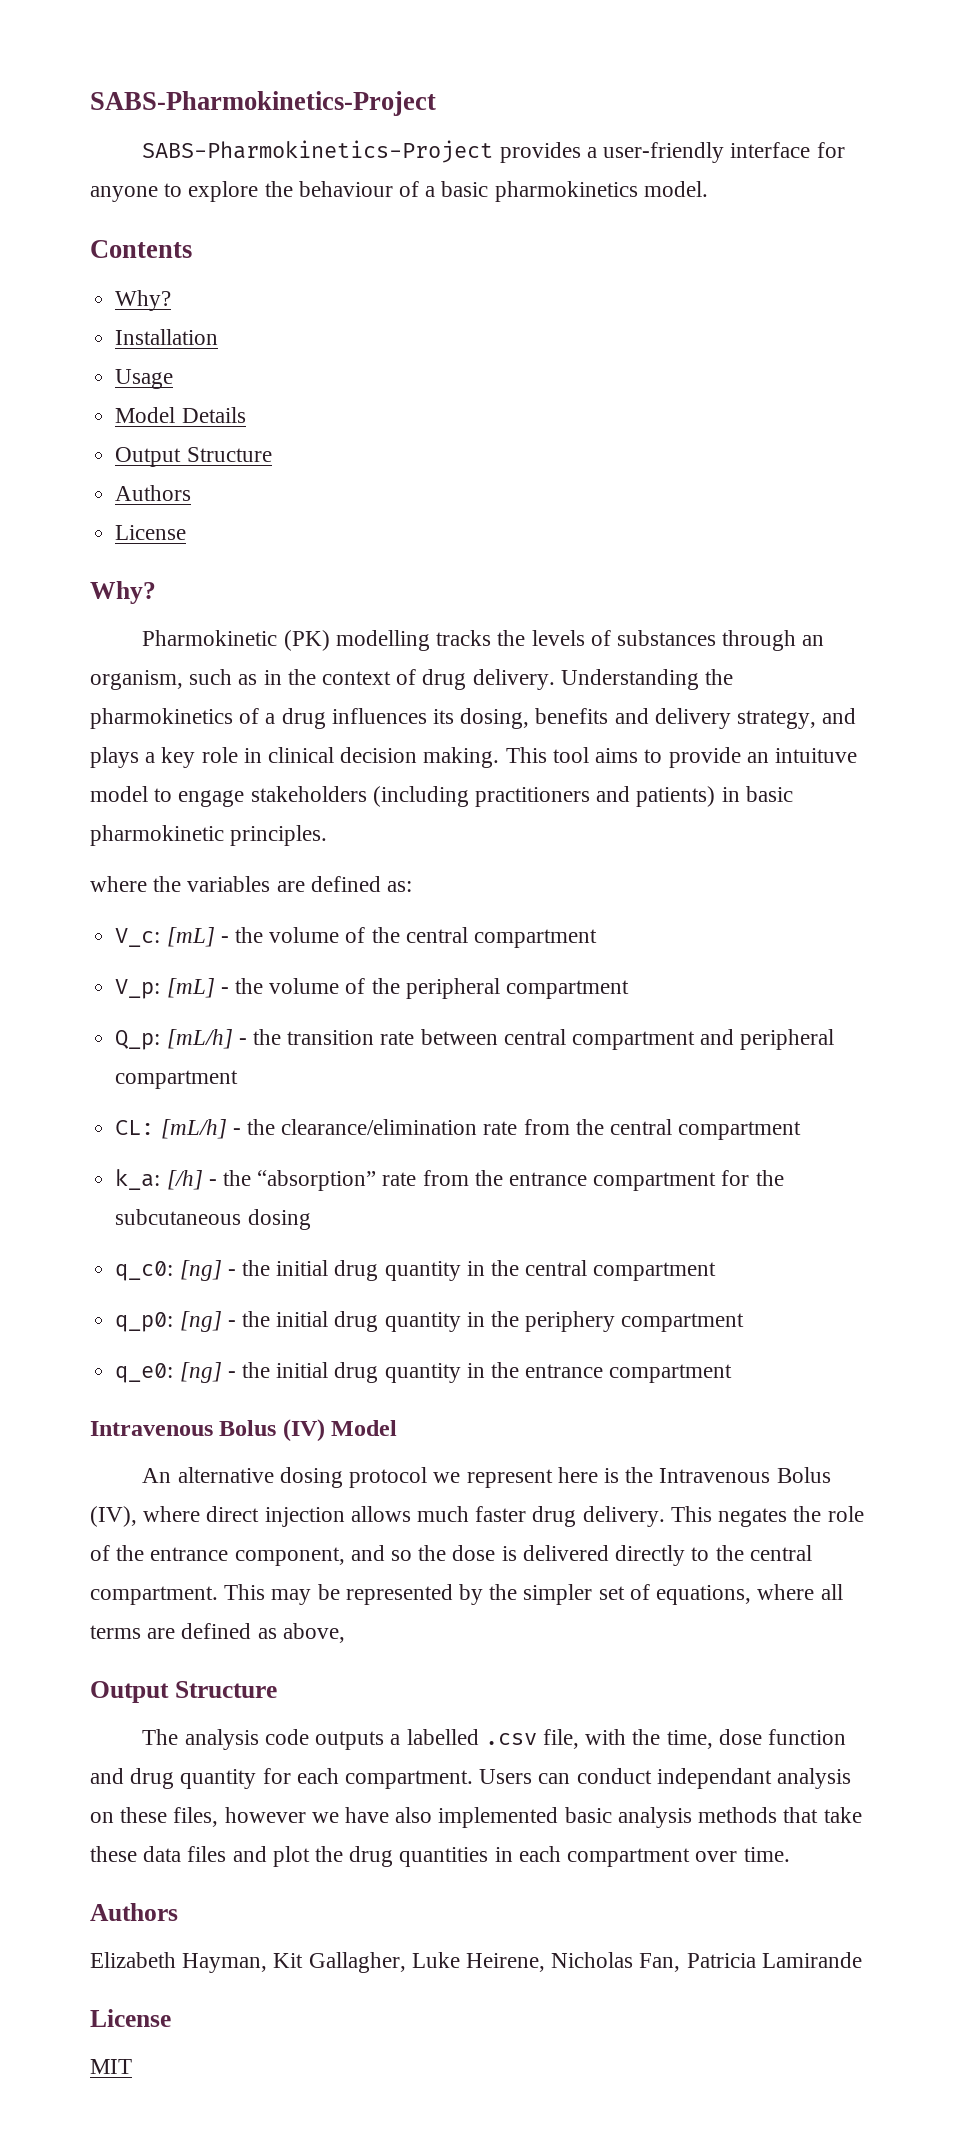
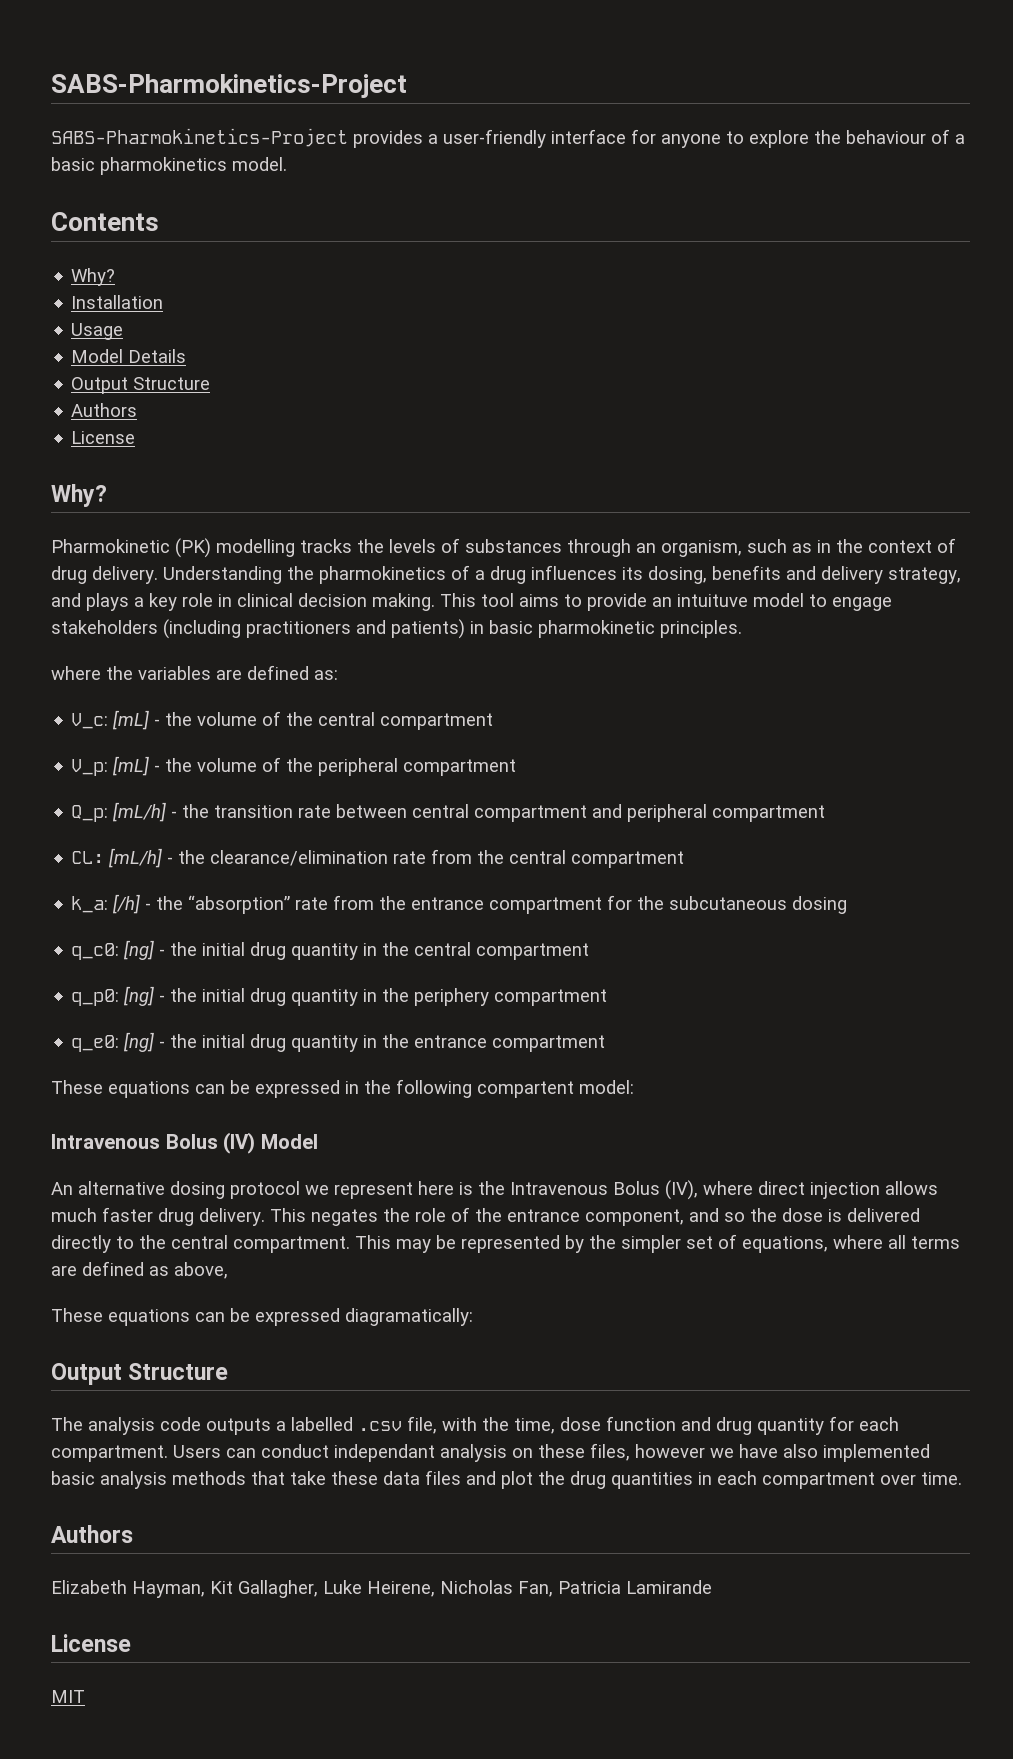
+ These equations can be expressed in the following compartent model:
+ These equations can be expressed diagramatically:

